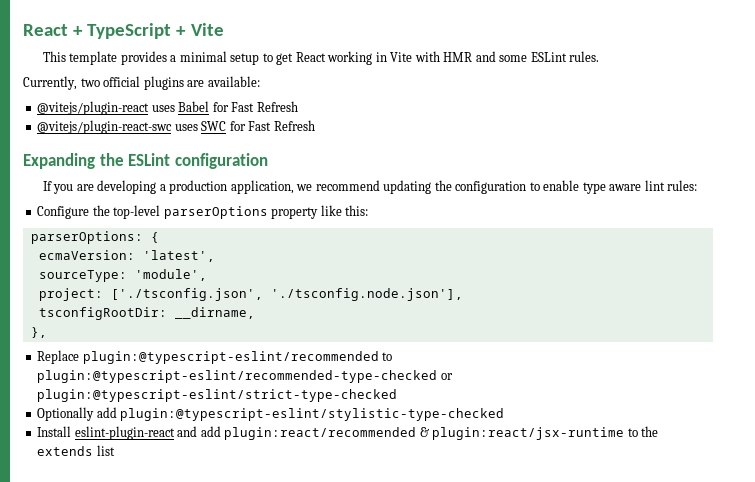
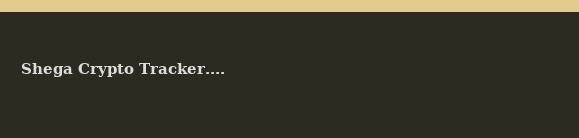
- React + TypeScript + Vite
- This template provides a minimal setup to get React working in Vite with HMR and some ESLint rules.
- Currently, two official plugins are available:
- @vitejs/plugin-react uses Babel for Fast Refresh
- @vitejs/plugin-react-swc uses SWC for Fast Refresh
- Expanding the ESLint configuration
- If you are developing a production application, we recommend updating the configuration to enable type aware lint rules:
- Configure the top-level parserOptions property like this:
- parserOptions: {
- ecmaVersion: 'latest',
- sourceType: 'module',
- project: ['./tsconfig.json', './tsconfig.node.json'],
- tsconfigRootDir: __dirname,
- },
- Replace plugin:@typescript-eslint/recommended to plugin:@typescript-eslint/recommended-type-checked or plugin:@typescript-eslint/strict-type-checked
- Optionally add plugin:@typescript-eslint/stylistic-type-checked
- Install eslint-plugin-react and add plugin:react/recommended & plugin:react/jsx-runtime to the extends list
+ Shega Crypto Tracker....

